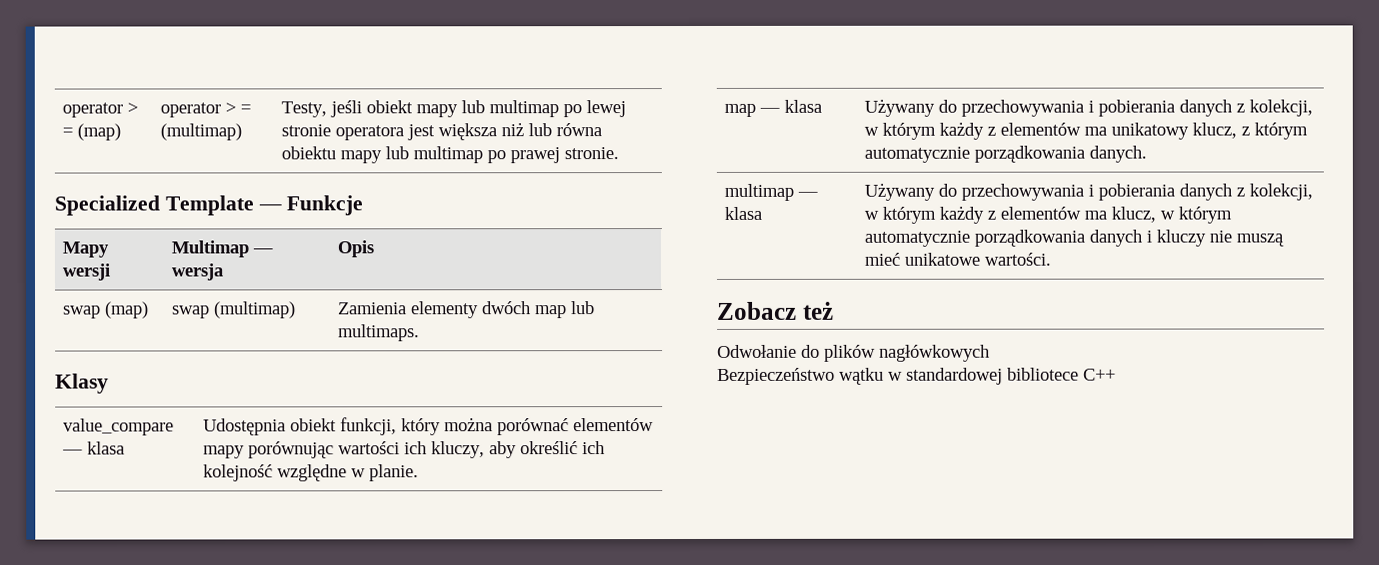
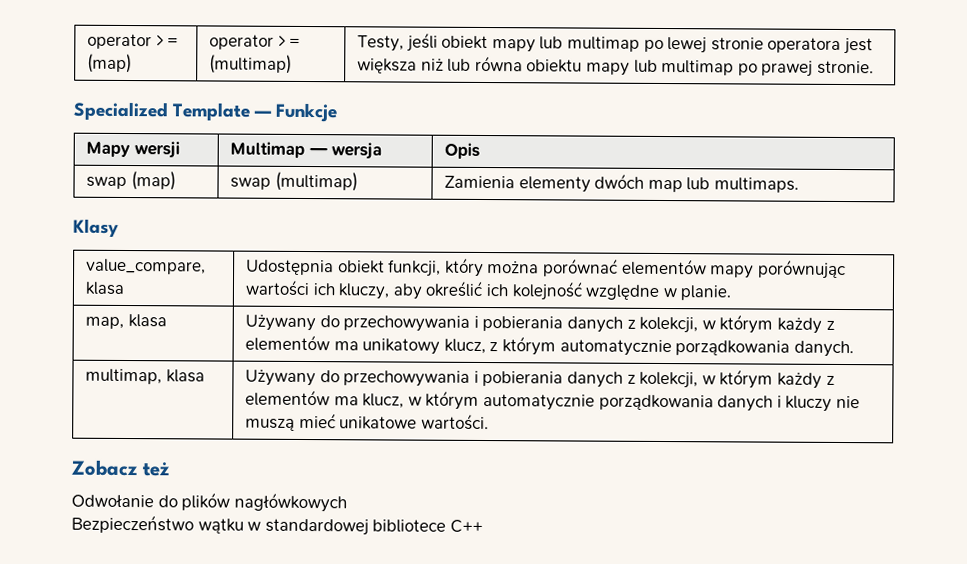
- value_compare — klasa | Udostępnia obiekt funkcji, który można porównać elementów mapy porównując wartości ich kluczy, aby określić ich kolejność względne w planie.
+ value_compare, klasa | Udostępnia obiekt funkcji, który można porównać elementów mapy porównując wartości ich kluczy, aby określić ich kolejność względne w planie.
- map — klasa | Używany do przechowywania i pobierania danych z kolekcji, w którym każdy z elementów ma unikatowy klucz, z którym automatycznie porządkowania danych.
+ map, klasa | Używany do przechowywania i pobierania danych z kolekcji, w którym każdy z elementów ma unikatowy klucz, z którym automatycznie porządkowania danych.
- multimap — klasa | Używany do przechowywania i pobierania danych z kolekcji, w którym każdy z elementów ma klucz, w którym automatycznie porządkowania danych i kluczy nie muszą mieć unikatowe wartości.
+ multimap, klasa | Używany do przechowywania i pobierania danych z kolekcji, w którym każdy z elementów ma klucz, w którym automatycznie porządkowania danych i kluczy nie muszą mieć unikatowe wartości.

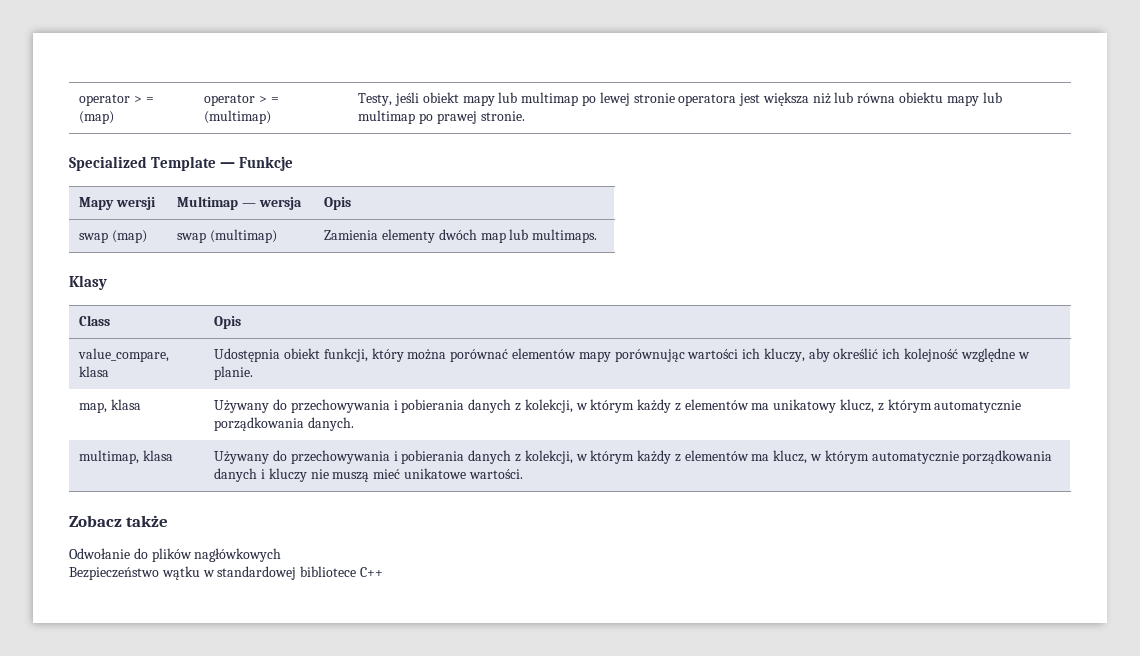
+ Class | Opis
- Zobacz też
+ Zobacz także

